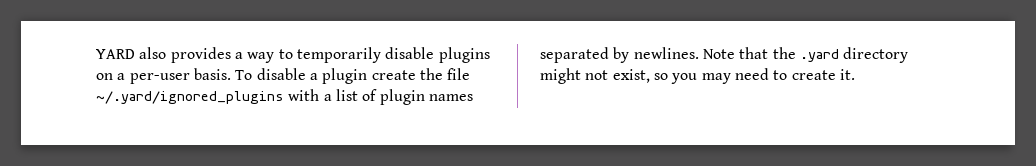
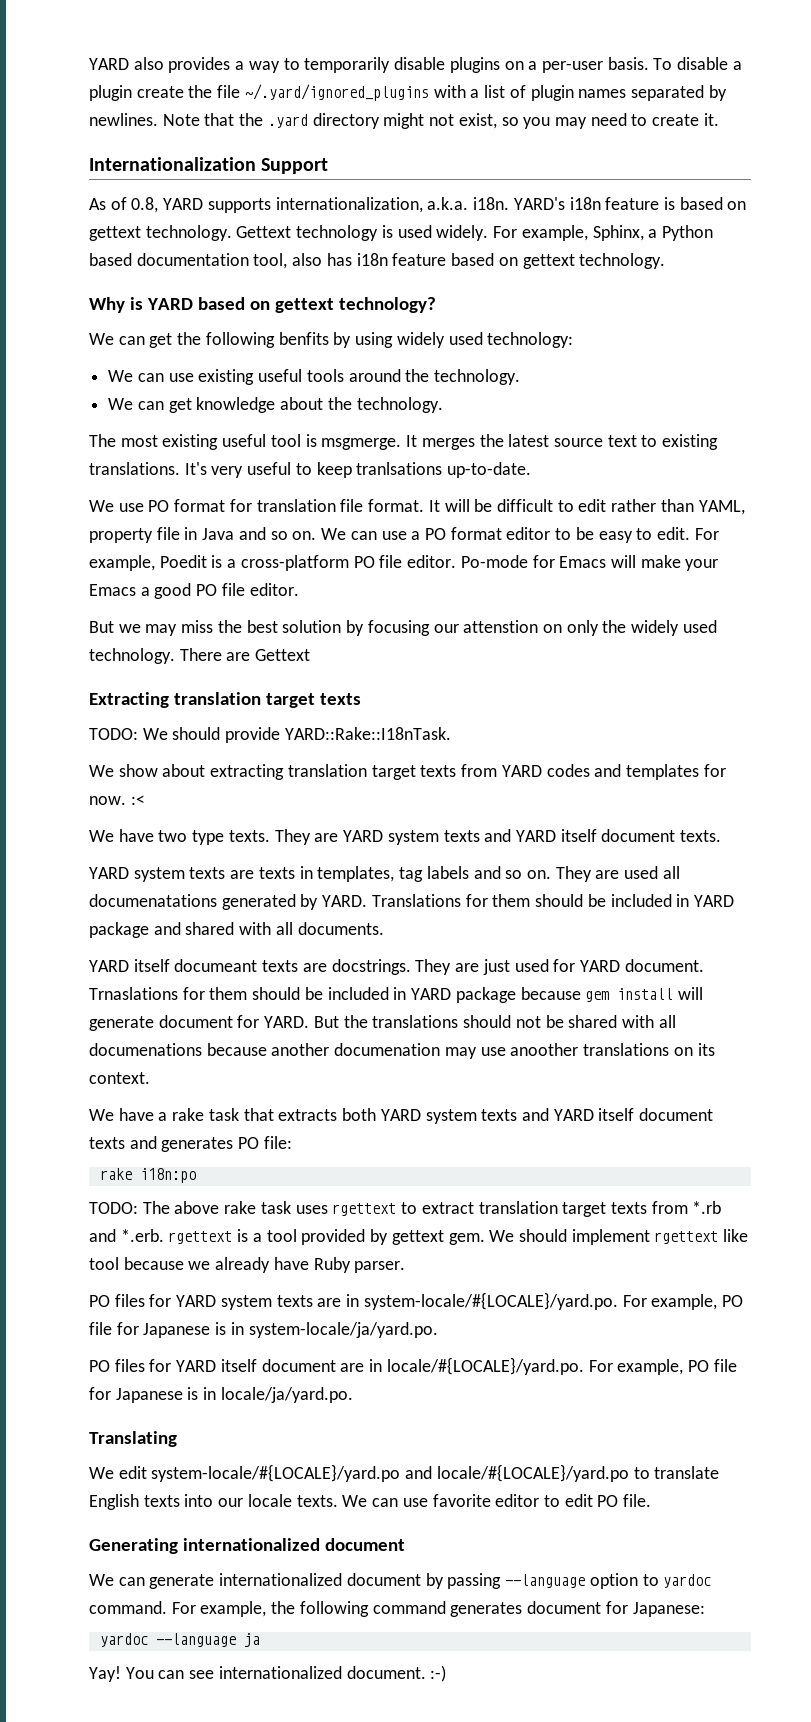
+ Internationalization Support
+ As of 0.8, YARD supports internationalization, a.k.a. i18n. YARD's i18n feature is based on gettext technology. Gettext technology is used widely. For example, Sphinx, a Python based documentation tool, also has i18n feature based on gettext technology.
+ Why is YARD based on gettext technology?
+ We can get the following benfits by using widely used technology:
+ We can use existing useful tools around the technology.
+ We can get knowledge about the technology.
+ The most existing useful tool is msgmerge. It merges the latest source text to existing translations. It's very useful to keep tranlsations up-to-date.
+ We use PO format for translation file format. It will be difficult to edit rather than YAML, property file in Java and so on. We can use a PO format editor to be easy to edit. For example, Poedit is a cross-platform PO file editor. Po-mode for Emacs will make your Emacs a good PO file editor.
+ But we may miss the best solution by focusing our attenstion on only the widely used technology. There are Gettext
+ Extracting translation target texts
+ TODO: We should provide YARD::Rake::I18nTask.
+ We show about extracting translation target texts from YARD codes and templates for now. :<
+ We have two type texts. They are YARD system texts and YARD itself document texts.
+ YARD system texts are texts in templates, tag labels and so on. They are used all documenatations generated by YARD. Translations for them should be included in YARD package and shared with all documents.
+ YARD itself documeant texts are docstrings. They are just used for YARD document. Trnaslations for them should be included in YARD package because gem install will generate document for YARD. But the translations should not be shared with all documenations because another documenation may use anoother translations on its context.
+ We have a rake task that extracts both YARD system texts and YARD itself document texts and generates PO file:
+ rake i18n:po
+ TODO: The above rake task uses rgettext to extract translation target texts from *.rb and *.erb. rgettext is a tool provided by gettext gem. We should implement rgettext like tool because we already have Ruby parser.
+ PO files for YARD system texts are in system-locale/#{LOCALE}/yard.po. For example, PO file for Japanese is in system-locale/ja/yard.po.
+ PO files for YARD itself document are in locale/#{LOCALE}/yard.po. For example, PO file for Japanese is in locale/ja/yard.po.
+ Translating
+ We edit system-locale/#{LOCALE}/yard.po and locale/#{LOCALE}/yard.po to translate English texts into our locale texts. We can use favorite editor to edit PO file.
+ Generating internationalized document
+ We can generate internationalized document by passing --language option to yardoc command. For example, the following command generates document for Japanese:
+ yardoc --language ja
+ Yay! You can see internationalized document. :-)

